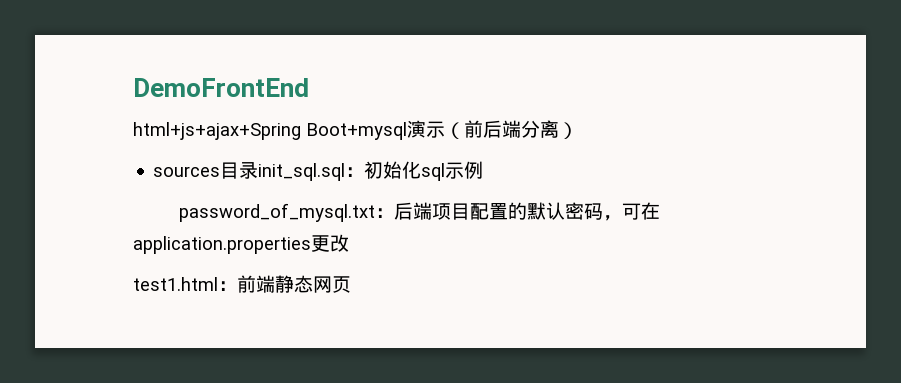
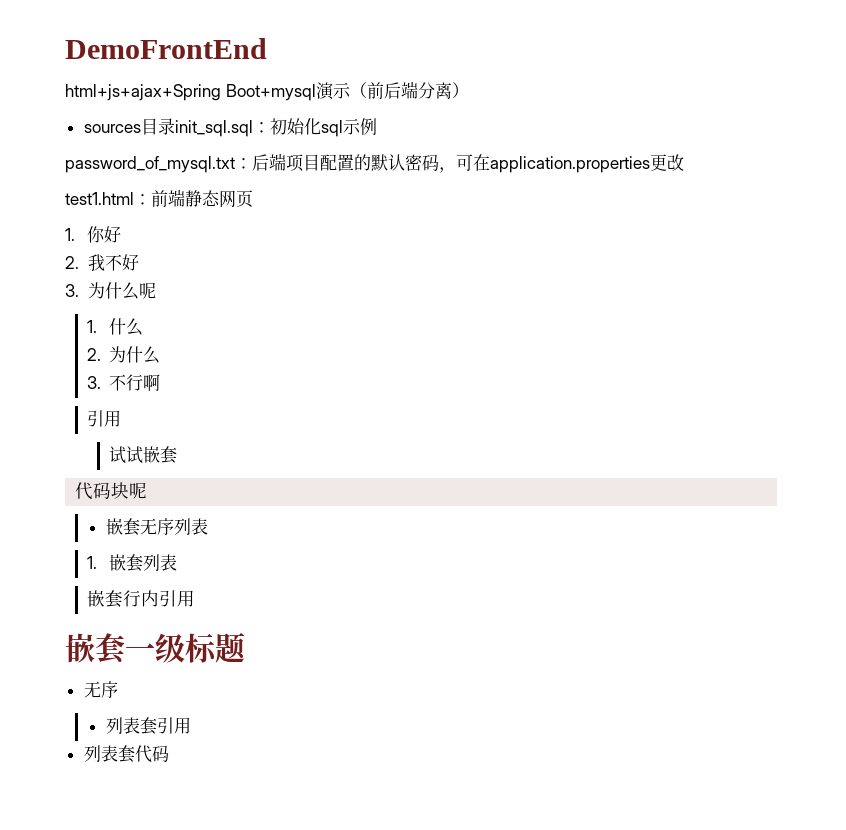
+ 1.你好
+ 2.我不好
+ 3.为什么呢
+ 1.什么
+ 2.为什么
+ 3.不行啊
+ 引用
+ 试试嵌套
+ 代码块呢
+ 嵌套无序列表
+ 1.嵌套列表
+ 嵌套行内引用
+ 嵌套一级标题
+ 无序
+ 列表套引用
+ 列表套代码

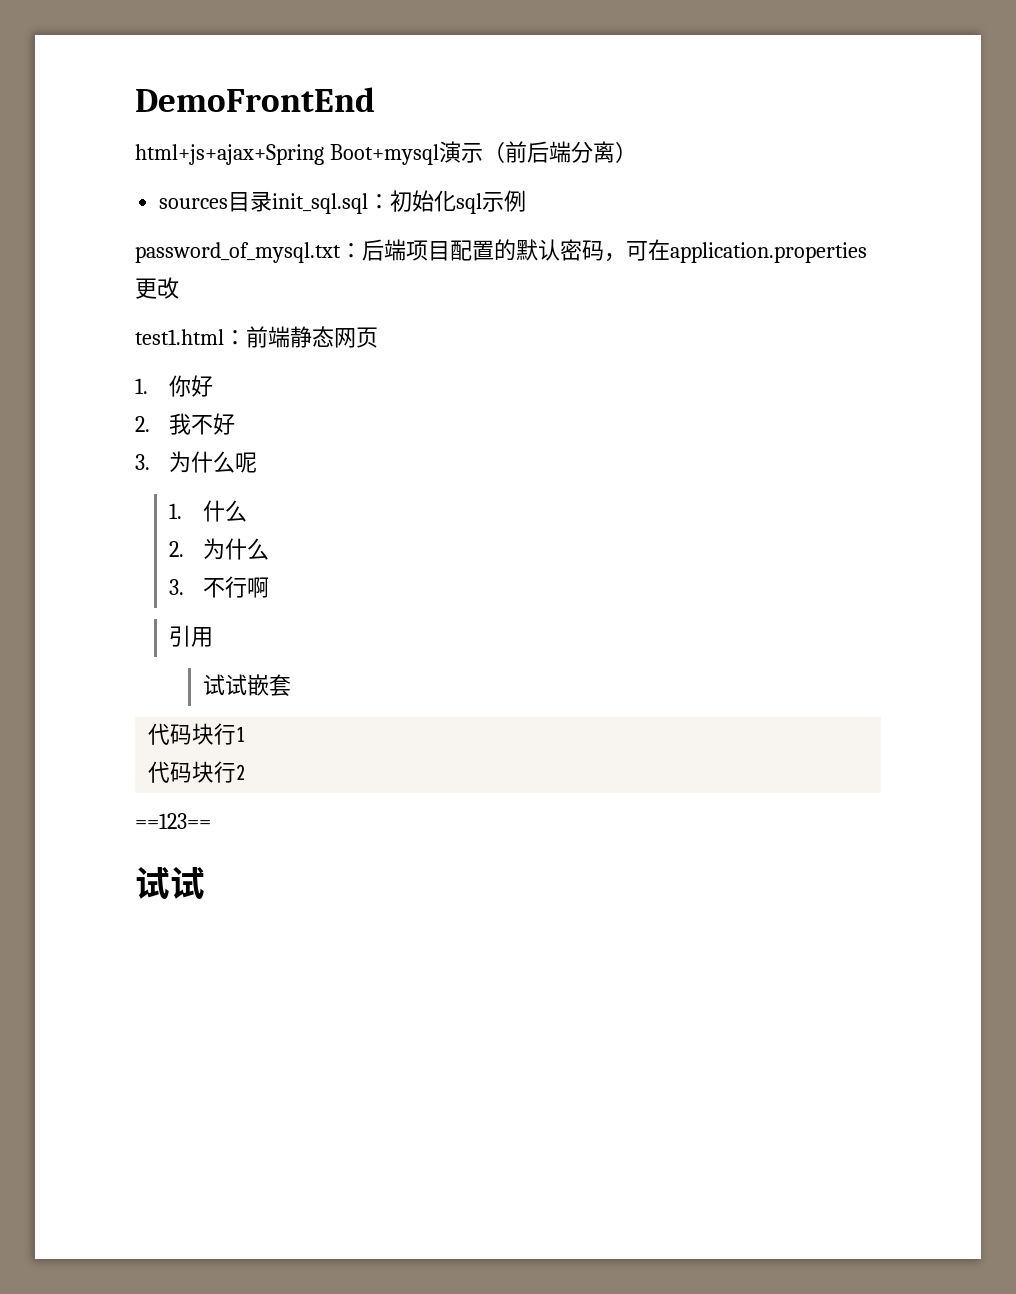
- 代码块呢
- 嵌套无序列表
- 1.嵌套列表
- 嵌套行内引用
- 嵌套一级标题
- 无序
- 列表套引用
- 列表套代码
+ 代码块行1
+ 代码块行2
+ ==123==
+ 试试

